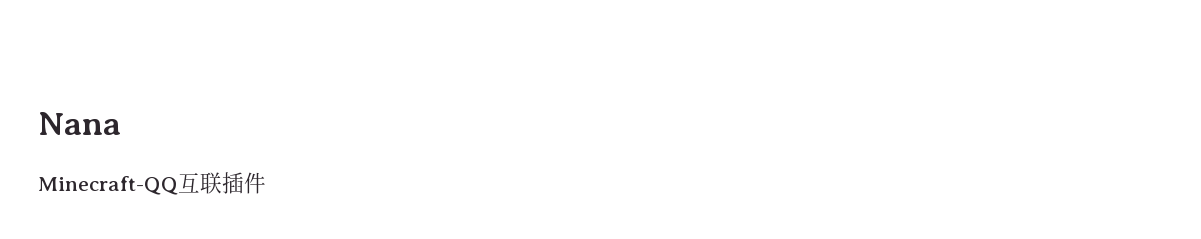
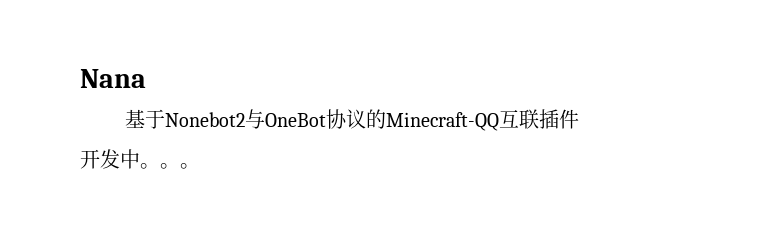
- Minecraft-QQ互联插件
+ 基于Nonebot2与OneBot协议的Minecraft-QQ互联插件
+ 开发中。。。

